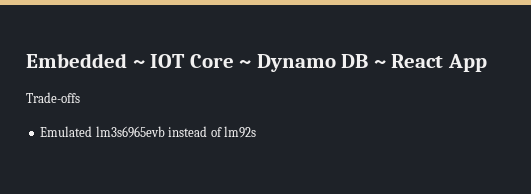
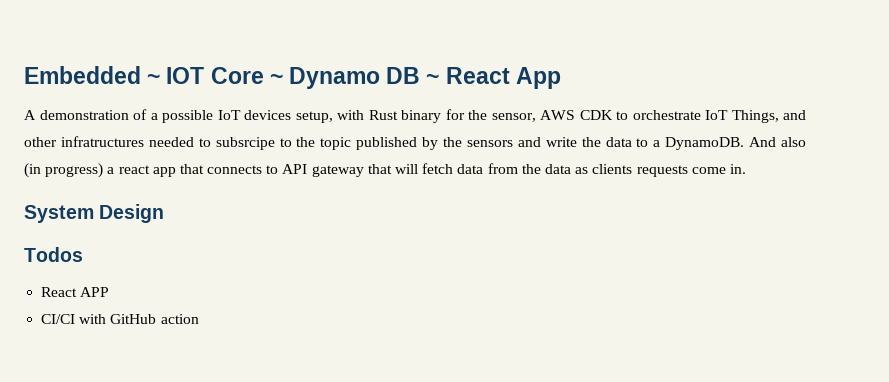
- Trade-offs
- Emulated lm3s6965evb instead of lm92s
+ A demonstration of a possible IoT devices setup, with Rust binary for the sensor, AWS CDK to orchestrate IoT Things, and other infratructures needed to subsrcipe to the topic published by the sensors and write the data to a DynamoDB. And also (in progress) a react app that connects to API gateway that will fetch data from the data as clients requests come in.
+ System Design
+ Todos
+ React APP
+ CI/CI with GitHub action

